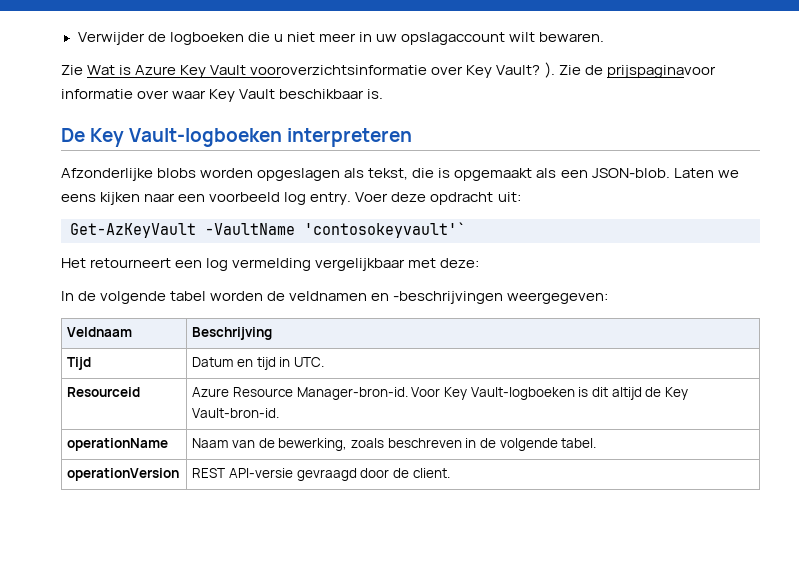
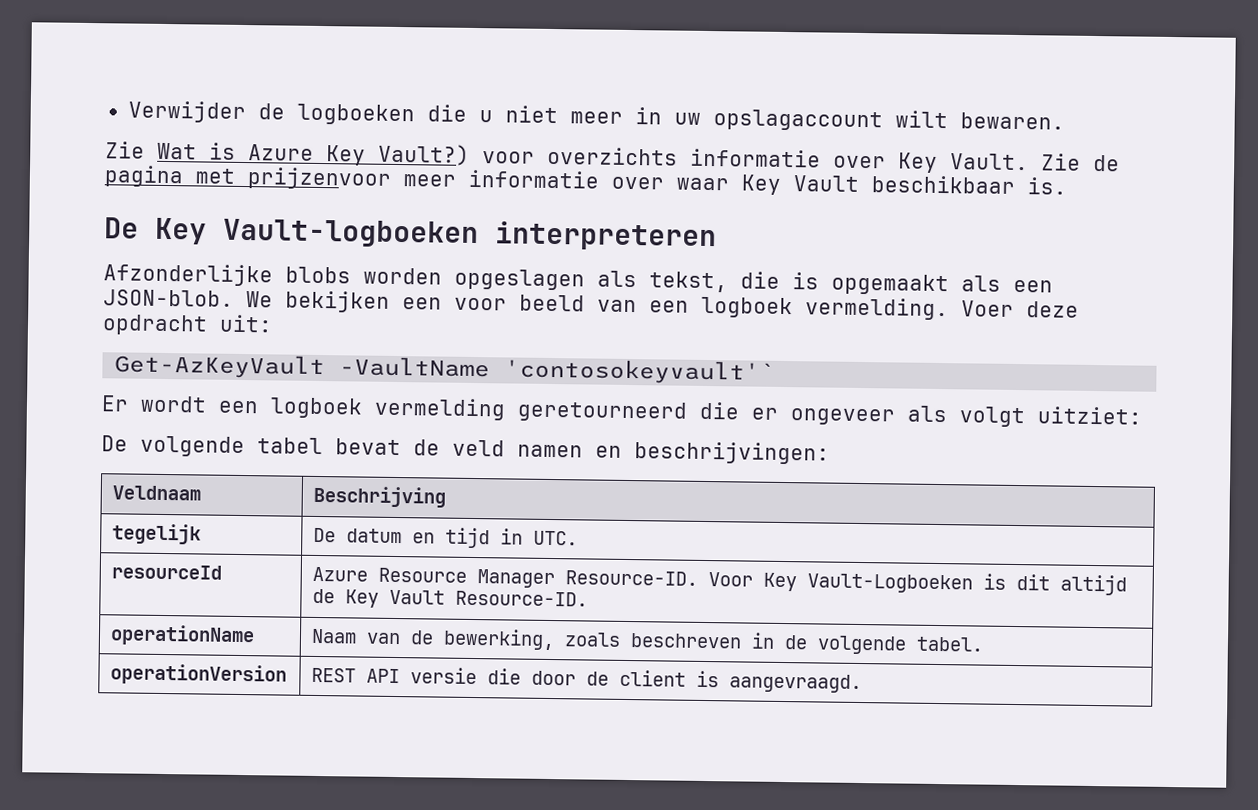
- Zie Wat is Azure Key Vault vooroverzichtsinformatie over Key Vault? ). Zie de prijspaginavoor informatie over waar Key Vault beschikbaar is.
+ Zie Wat is Azure Key Vault?) voor overzichts informatie over Key Vault. Zie de pagina met prijzenvoor meer informatie over waar Key Vault beschikbaar is.
- Laten we eens kijken naar een voorbeeld log entry.
+ We bekijken een voor beeld van een logboek vermelding.
- Het retourneert een log vermelding vergelijkbaar met deze:
- In de volgende tabel worden de veldnamen en -beschrijvingen weergegeven:
+ Er wordt een logboek vermelding geretourneerd die er ongeveer als volgt uitziet:
+ De volgende tabel bevat de veld namen en beschrijvingen:
- Tijd | Datum en tijd in UTC.
+ tegelijk | De datum en tijd in UTC.
- Resourceid | Azure Resource Manager-bron-id. Voor Key Vault-logboeken is dit altijd de Key Vault-bron-id.
+ resourceId | Azure Resource Manager Resource-ID. Voor Key Vault-Logboeken is dit altijd de Key Vault Resource-ID.
- operationVersion | REST API-versie gevraagd door de client.
+ operationVersion | REST API versie die door de client is aangevraagd.

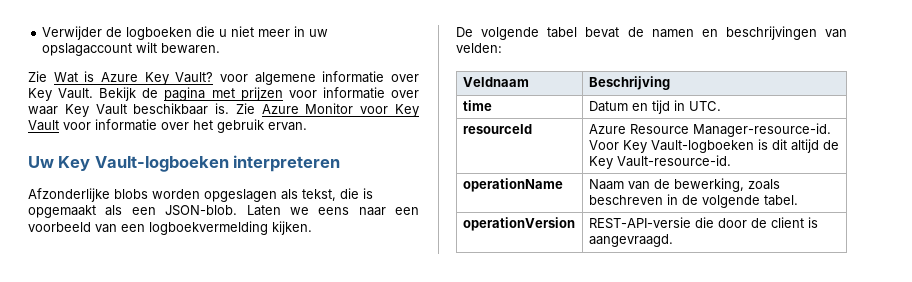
- Zie Wat is Azure Key Vault?) voor overzichts informatie over Key Vault.
+ Zie Wat is Azure Key Vault? voor algemene informatie over Key Vault.
- Zie de pagina met prijzenvoor meer informatie over waar Key Vault beschikbaar is.
- De Key Vault-logboeken interpreteren
+ Bekijk de pagina met prijzen voor informatie over waar Key Vault beschikbaar is. Zie Azure Monitor voor Key Vault voor informatie over het gebruik ervan.
+ Uw Key Vault-logboeken interpreteren
- We bekijken een voor beeld van een logboek vermelding. Voer deze opdracht uit:
- Get-AzKeyVault -VaultName 'contosokeyvault'`
- Er wordt een logboek vermelding geretourneerd die er ongeveer als volgt uitziet:
+ Laten we eens naar een voorbeeld van een logboekvermelding kijken.
- De volgende tabel bevat de veld namen en beschrijvingen:
+ De volgende tabel bevat de namen en beschrijvingen van velden:
- tegelijk | De datum en tijd in UTC.
+ time | Datum en tijd in UTC.
- resourceId | Azure Resource Manager Resource-ID. Voor Key Vault-Logboeken is dit altijd de Key Vault Resource-ID.
+ resourceId | Azure Resource Manager-resource-id. Voor Key Vault-logboeken is dit altijd de Key Vault-resource-id.
- operationVersion | REST API versie die door de client is aangevraagd.
+ operationVersion | REST-API-versie die door de client is aangevraagd.

